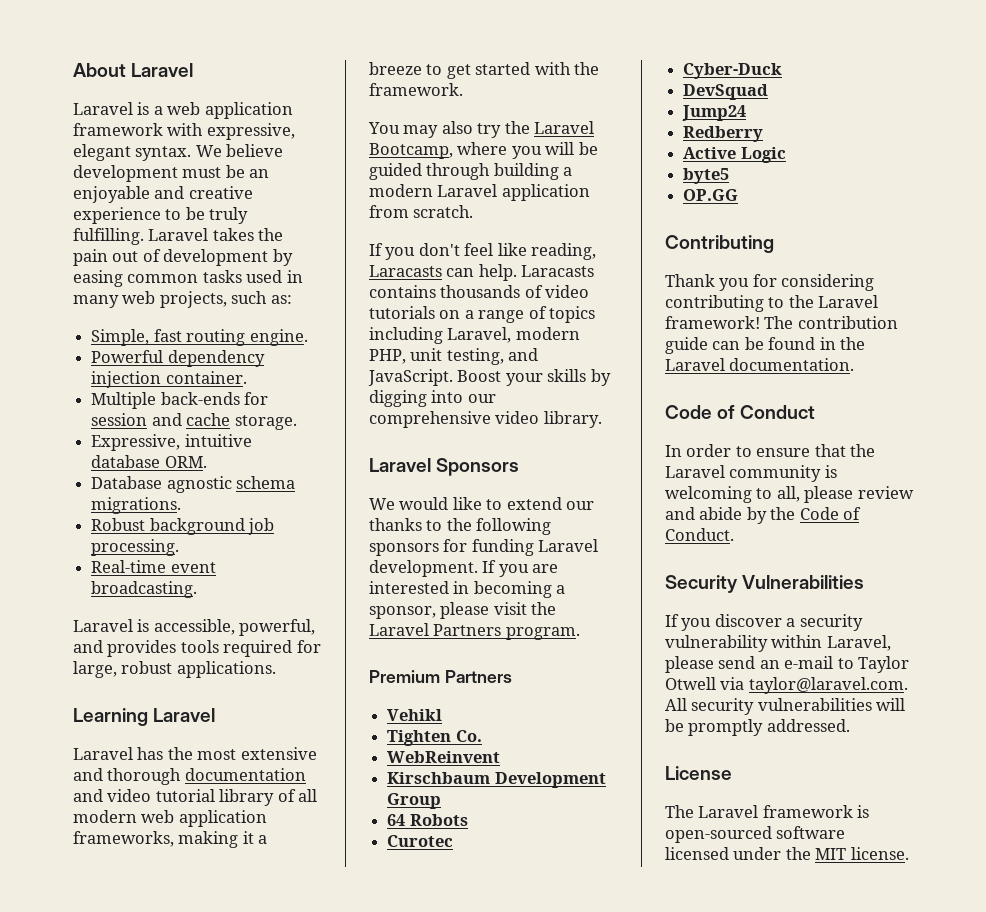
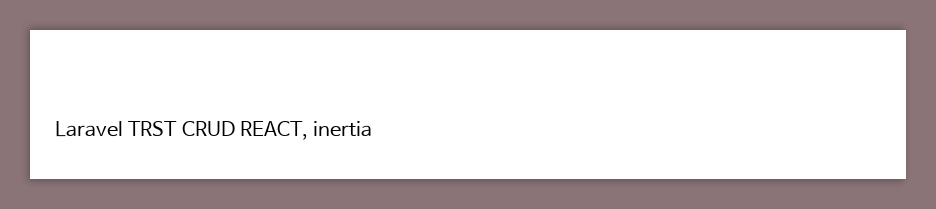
- About Laravel
- Laravel is a web application framework with expressive, elegant syntax. We believe development must be an enjoyable and creative experience to be truly fulfilling. Laravel takes the pain out of development by easing common tasks used in many web projects, such as:
- Simple, fast routing engine.
- Powerful dependency injection container.
- Multiple back-ends for session and cache storage.
- Expressive, intuitive database ORM.
- Database agnostic schema migrations.
- Robust background job processing.
- Real-time event broadcasting.
- Laravel is accessible, powerful, and provides tools required for large, robust applications.
- Learning Laravel
- Laravel has the most extensive and thorough documentation and video tutorial library of all modern web application frameworks, making it a breeze to get started with the framework.
- You may also try the Laravel Bootcamp, where you will be guided through building a modern Laravel application from scratch.
- If you don't feel like reading, Laracasts can help. Laracasts contains thousands of video tutorials on a range of topics including Laravel, modern PHP, unit testing, and JavaScript. Boost your skills by digging into our comprehensive video library.
- Laravel Sponsors
- We would like to extend our thanks to the following sponsors for funding Laravel development. If you are interested in becoming a sponsor, please visit the Laravel Partners program.
- Premium Partners
- Vehikl
- Tighten Co.
- WebReinvent
- Kirschbaum Development Group
- 64 Robots
- Curotec
- Cyber-Duck
- DevSquad
- Jump24
- Redberry
- Active Logic
- byte5
- OP.GG
- Contributing
- Thank you for considering contributing to the Laravel framework! The contribution guide can be found in the Laravel documentation.
- Code of Conduct
- In order to ensure that the Laravel community is welcoming to all, please review and abide by the Code of Conduct.
- Security Vulnerabilities
- If you discover a security vulnerability within Laravel, please send an e-mail to Taylor Otwell via taylor@laravel.com. All security vulnerabilities will be promptly addressed.
- License
- The Laravel framework is open-sourced software licensed under the MIT license.
+ Laravel TRST CRUD REACT, inertia

